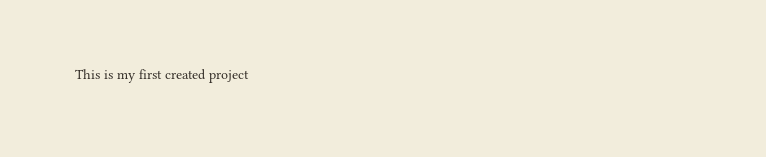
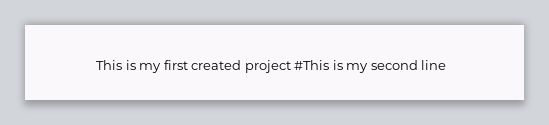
- This is my first created project
+ This is my first created project #This is my second line

